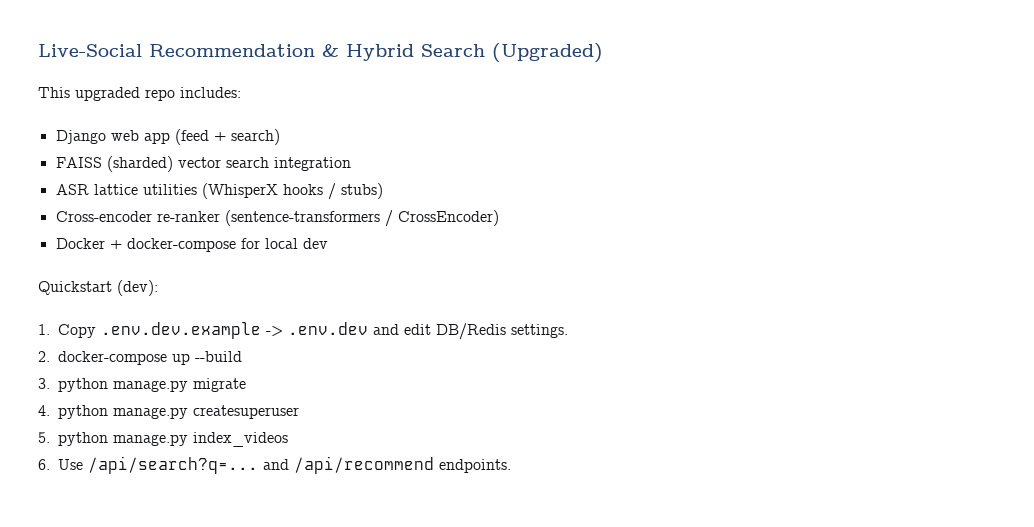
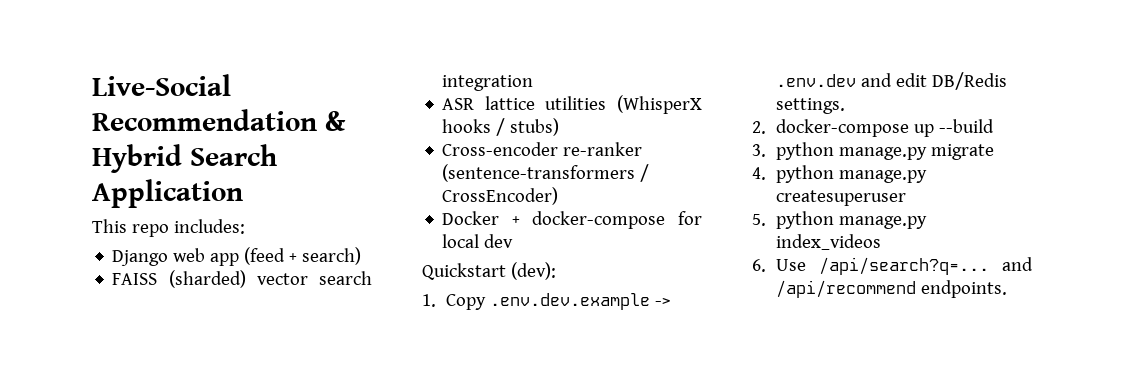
- Live-Social Recommendation & Hybrid Search (Upgraded)
+ Live-Social Recommendation & Hybrid Search Application
- This upgraded repo includes:
+ This repo includes:

